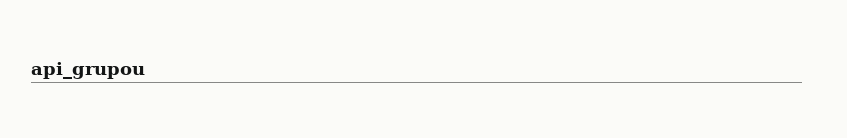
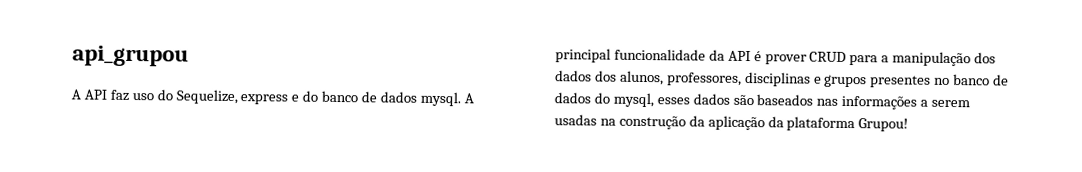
+ A API faz uso do Sequelize, express e do banco de dados mysql. A principal funcionalidade da API é prover CRUD para a manipulação dos dados dos alunos, professores, disciplinas e grupos presentes no banco de dados do mysql, esses dados são baseados nas informações a serem usadas na construção da aplicação da plataforma Grupou!

